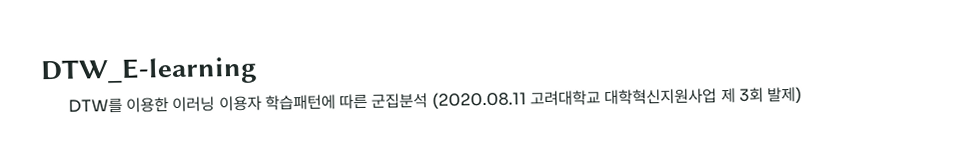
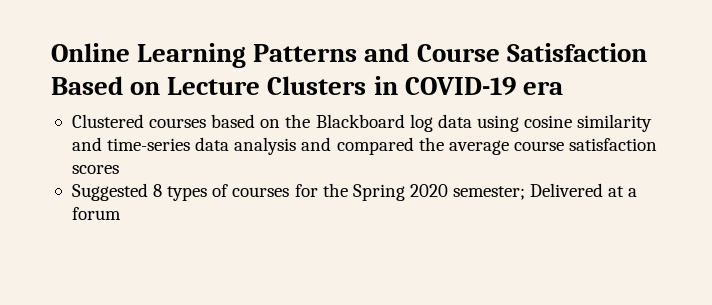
- DTW_E-learning
- DTW를 이용한 이러닝 이용자 학습패턴에 따른 군집분석 (2020.08.11 고려대학교 대학혁신지원사업 제 3회 발제)
+ Online Learning Patterns and Course Satisfaction Based on Lecture Clusters in COVID-19 era
+ Clustered courses based on the Blackboard log data using cosine similarity and time-series data analysis and compared the average course satisfaction scores
+ Suggested 8 types of courses for the Spring 2020 semester; Delivered at a forum

